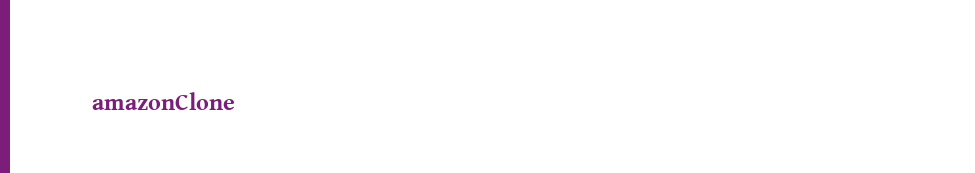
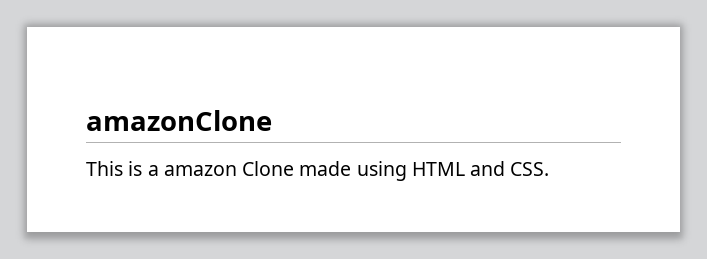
+ This is a amazon Clone made using HTML and CSS.

